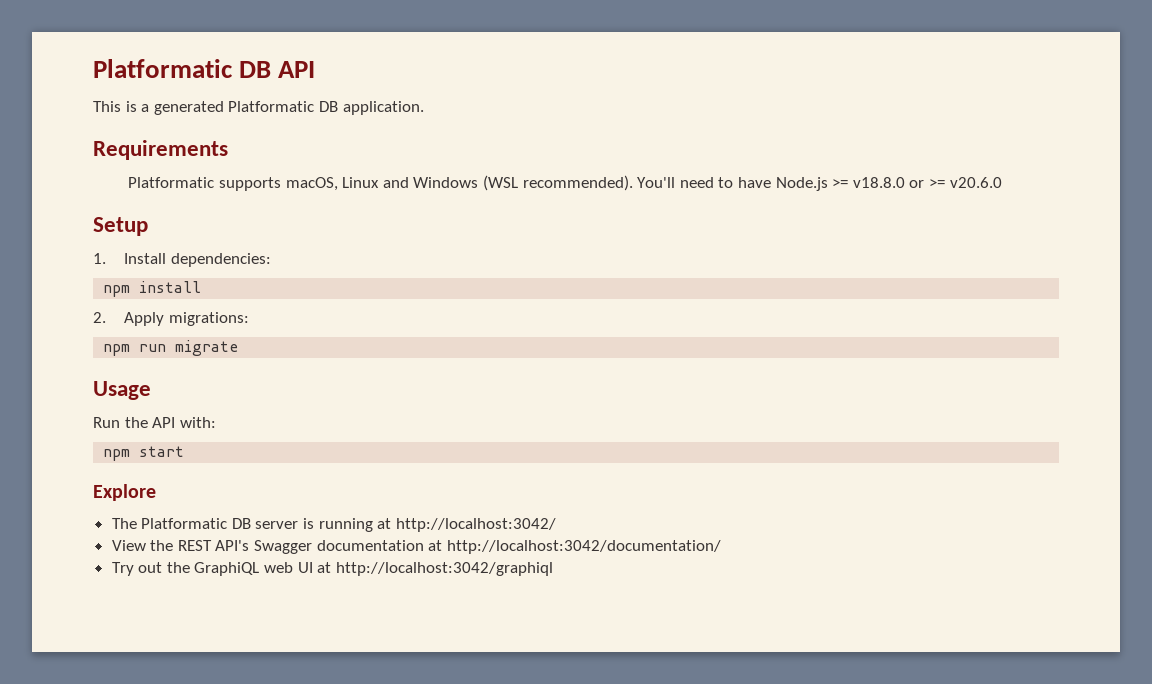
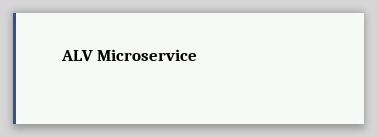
- Platformatic DB API
- This is a generated Platformatic DB application.
- Requirements
- Platformatic supports macOS, Linux and Windows (WSL recommended). You'll need to have Node.js >= v18.8.0 or >= v20.6.0
- Setup
- 1. Install dependencies:
- npm install
- 2. Apply migrations:
- npm run migrate
- Usage
- Run the API with:
- npm start
- Explore
- The Platformatic DB server is running at http://localhost:3042/
- View the REST API's Swagger documentation at http://localhost:3042/documentation/
- Try out the GraphiQL web UI at http://localhost:3042/graphiql
+ ALV Microservice

